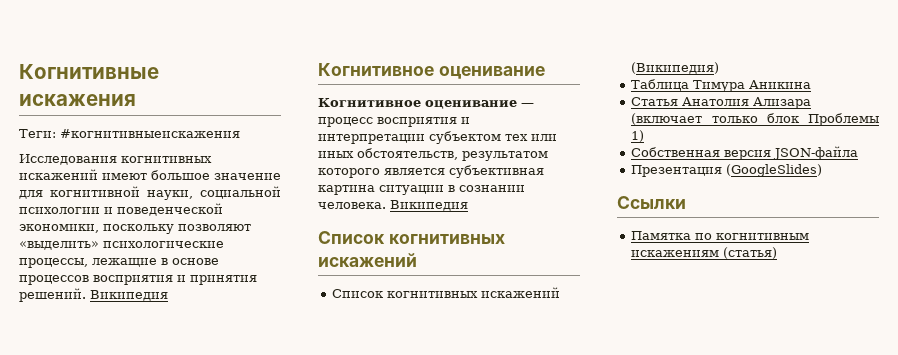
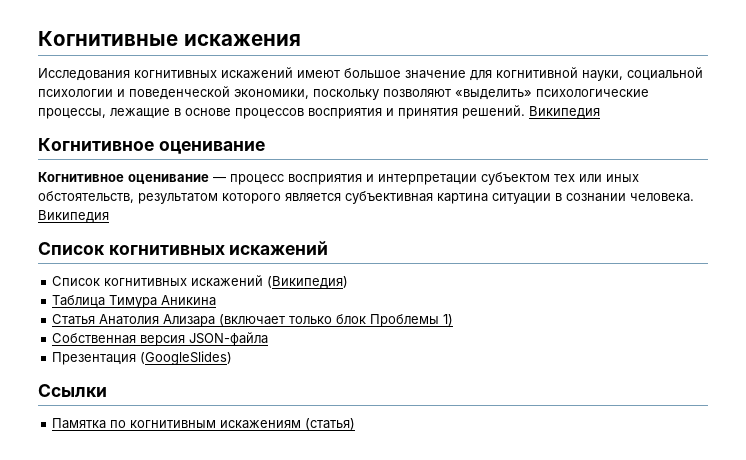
- Теги: #когнитивныеискажения

